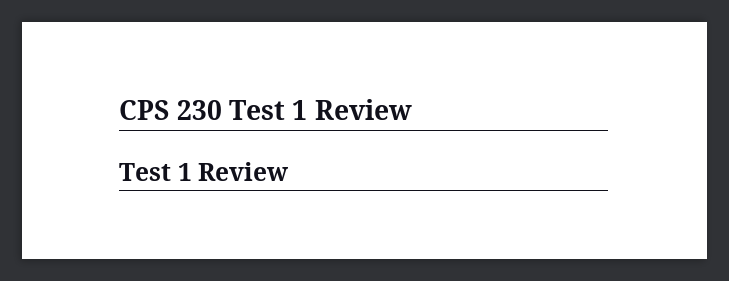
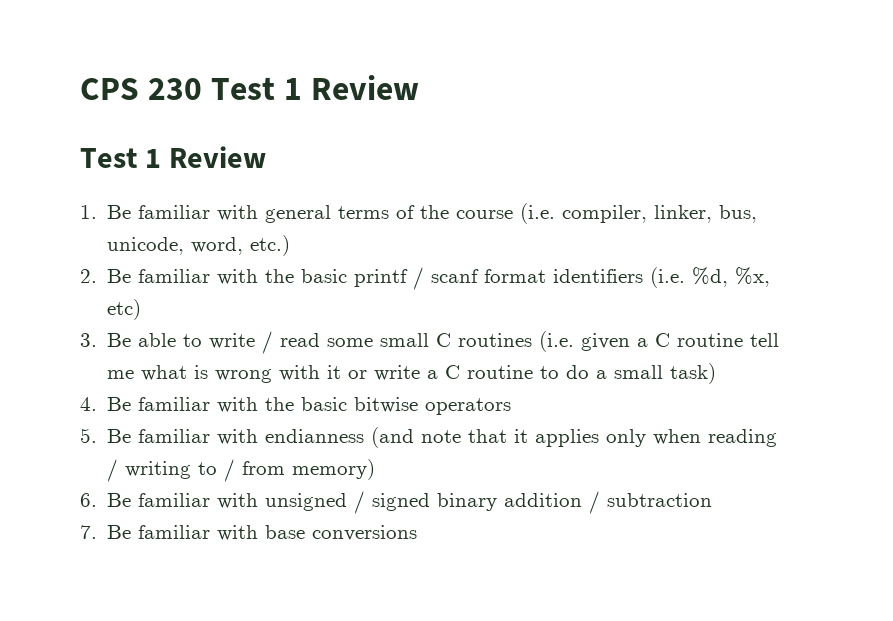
+ 1. Be familiar with general terms of the course (i.e. compiler, linker, bus, unicode, word, etc.)
+ 2. Be familiar with the basic printf / scanf format identifiers (i.e. %d, %x, etc)
+ 3. Be able to write / read some small C routines (i.e. given a C routine tell me what is wrong with it or write a C routine to do a small task)
+ 4. Be familiar with the basic bitwise operators
+ 5. Be familiar with endianness (and note that it applies only when reading / writing to / from memory)
+ 6. Be familiar with unsigned / signed binary addition / subtraction
+ 7. Be familiar with base conversions

